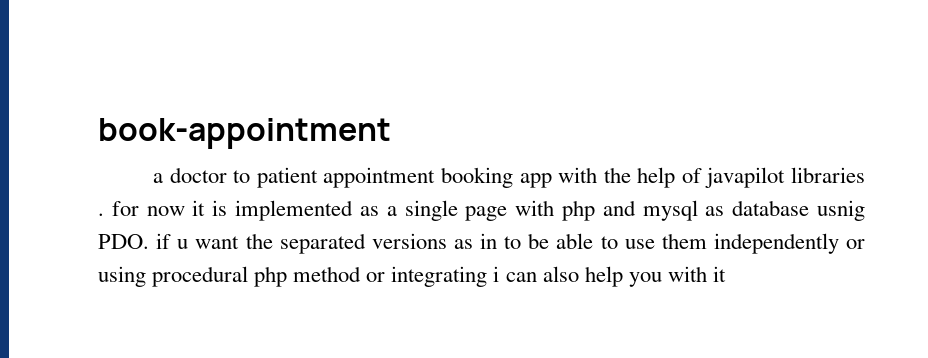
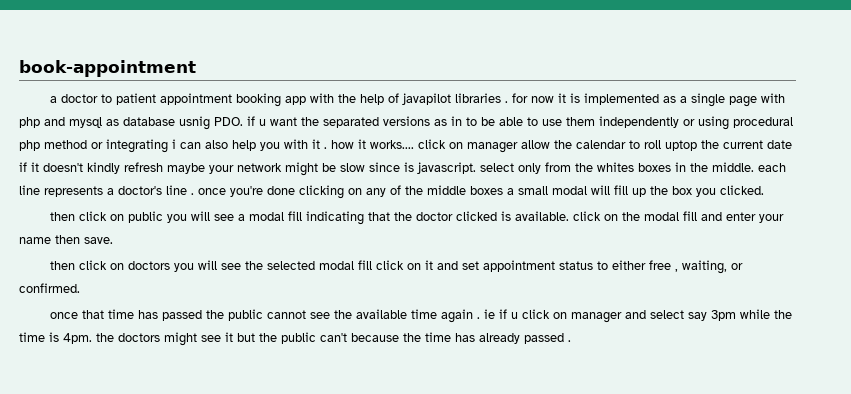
- a doctor to patient appointment booking app with the help of javapilot libraries . for now it is implemented as a single page with php and mysql as database usnig PDO. if u want the separated versions as in to be able to use them independently or using procedural php method or integrating i can also help you with it
+ a doctor to patient appointment booking app with the help of javapilot libraries . for now it is implemented as a single page with php and mysql as database usnig PDO. if u want the separated versions as in to be able to use them independently or using procedural php method or integrating i can also help you with it . how it works.... click on manager allow the calendar to roll uptop the current date if it doesn't kindly refresh maybe your network might be slow since is javascript. select only from the whites boxes in the middle. each line represents a doctor's line . once you're done clicking on any of the middle boxes a small modal will fill up the box you clicked.
+ then click on public you will see a modal fill indicating that the doctor clicked is available. click on the modal fill and enter your name then save.
+ then click on doctors you will see the selected modal fill click on it and set appointment status to either free , waiting, or confirmed.
+ once that time has passed the public cannot see the available time again . ie if u click on manager and select say 3pm while the time is 4pm. the doctors might see it but the public can't because the time has already passed .

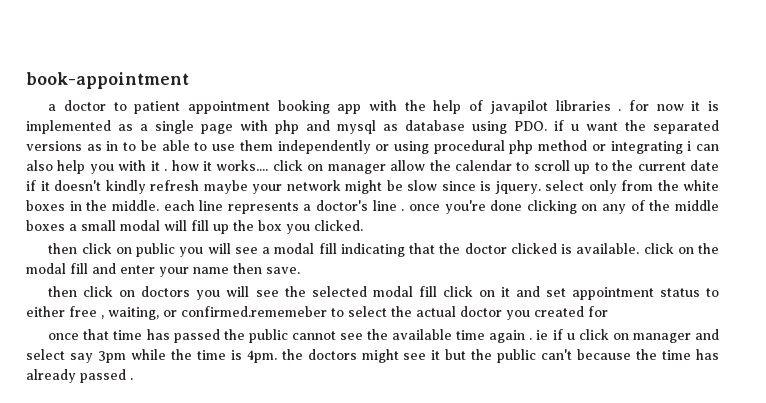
- a doctor to patient appointment booking app with the help of javapilot libraries . for now it is implemented as a single page with php and mysql as database usnig PDO. if u want the separated versions as in to be able to use them independently or using procedural php method or integrating i can also help you with it . how it works.... click on manager allow the calendar to roll uptop the current date if it doesn't kindly refresh maybe your network might be slow since is javascript. select only from the whites boxes in the middle. each line represents a doctor's line . once you're done clicking on any of the middle boxes a small modal will fill up the box you clicked.
+ a doctor to patient appointment booking app with the help of javapilot libraries . for now it is implemented as a single page with php and mysql as database using PDO. if u want the separated versions as in to be able to use them independently or using procedural php method or integrating i can also help you with it . how it works.... click on manager allow the calendar to scroll up to the current date if it doesn't kindly refresh maybe your network might be slow since is jquery. select only from the white boxes in the middle. each line represents a doctor's line . once you're done clicking on any of the middle boxes a small modal will fill up the box you clicked.
- then click on doctors you will see the selected modal fill click on it and set appointment status to either free , waiting, or confirmed.
+ then click on doctors you will see the selected modal fill click on it and set appointment status to either free , waiting, or confirmed.rememeber to select the actual doctor you created for

